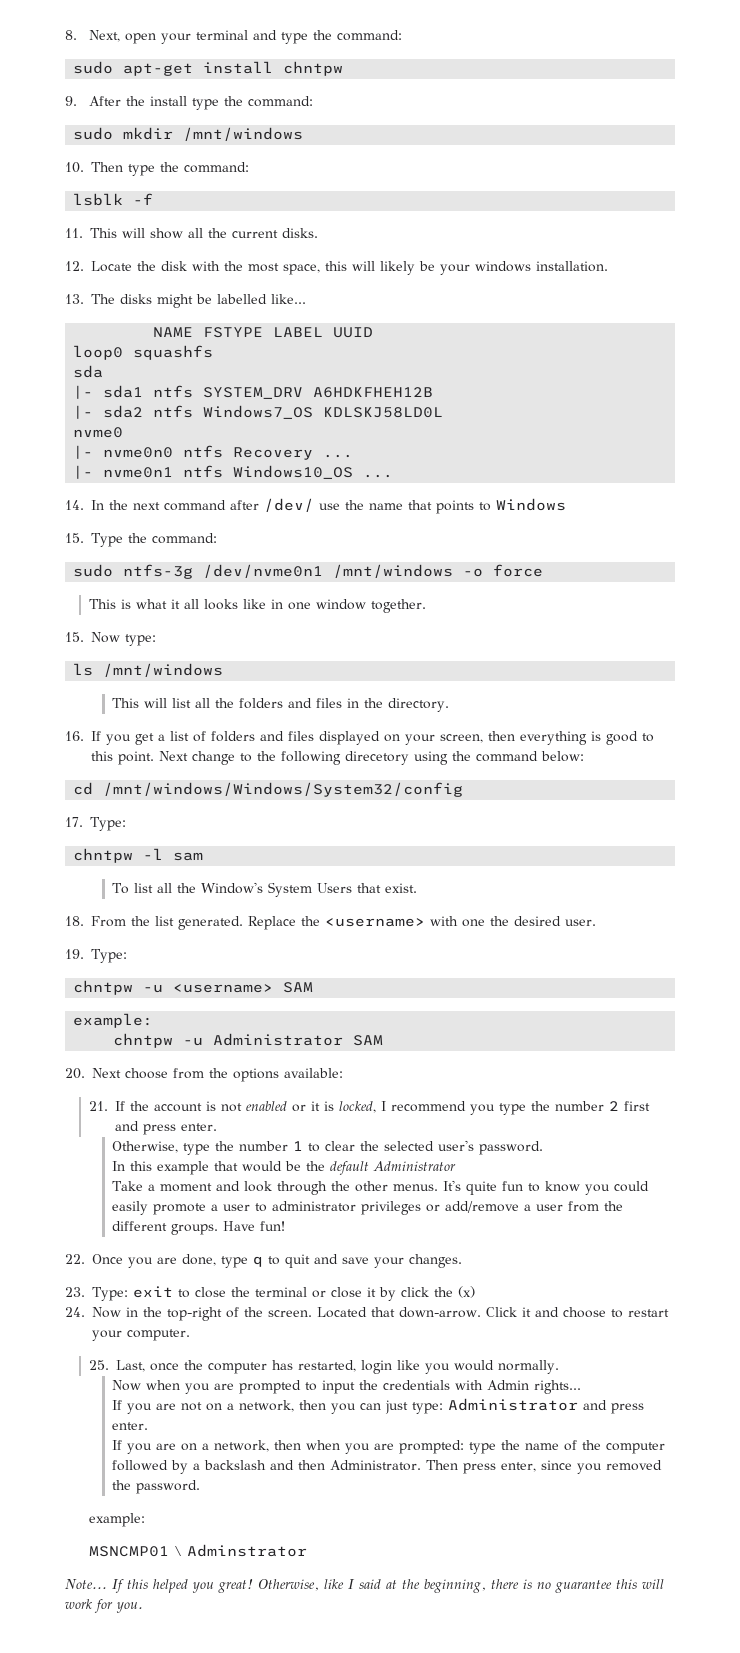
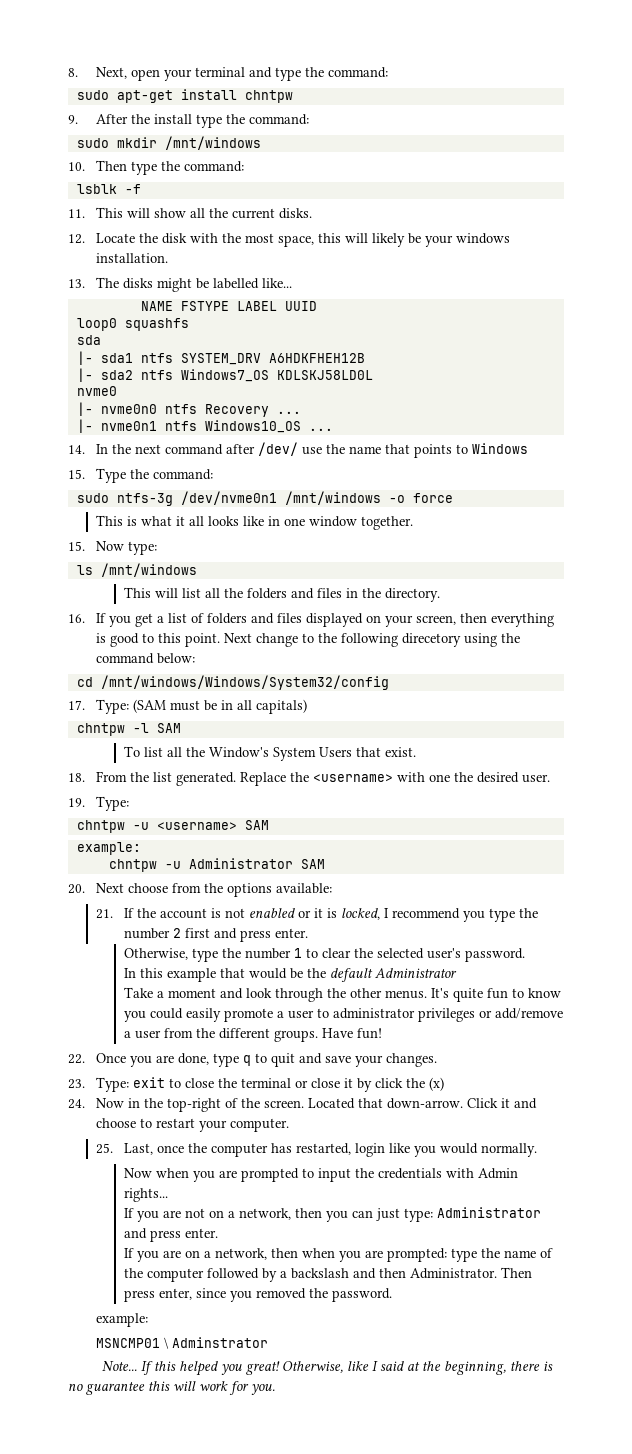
- 17. Type:
+ 17. Type: (SAM must be in all capitals)
- chntpw -l sam
+ chntpw -l SAM

